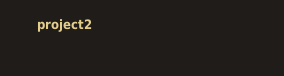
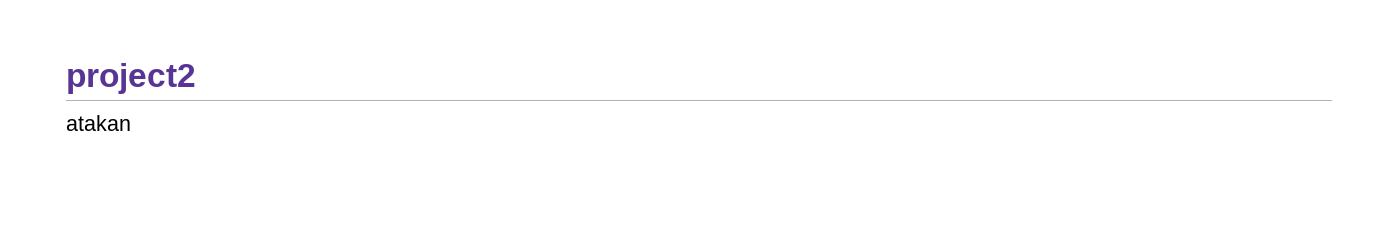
+ atakan

